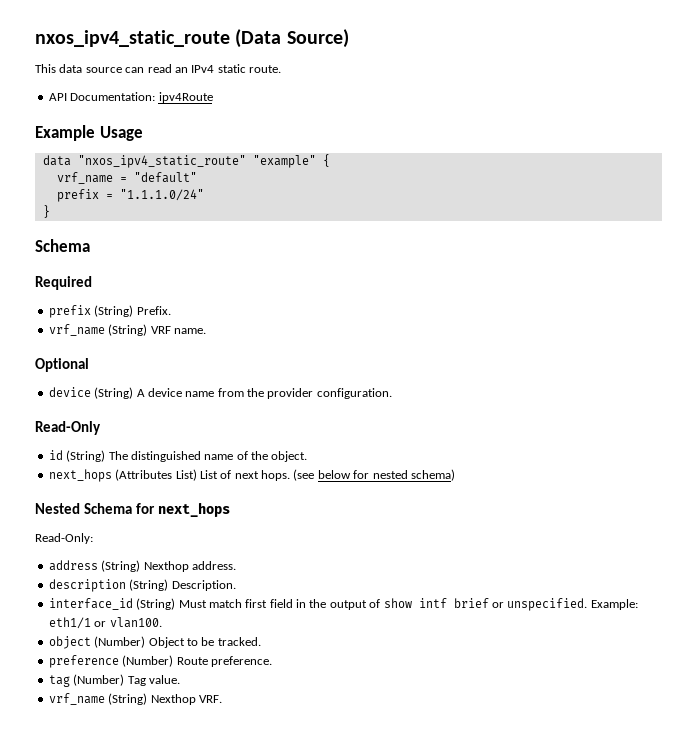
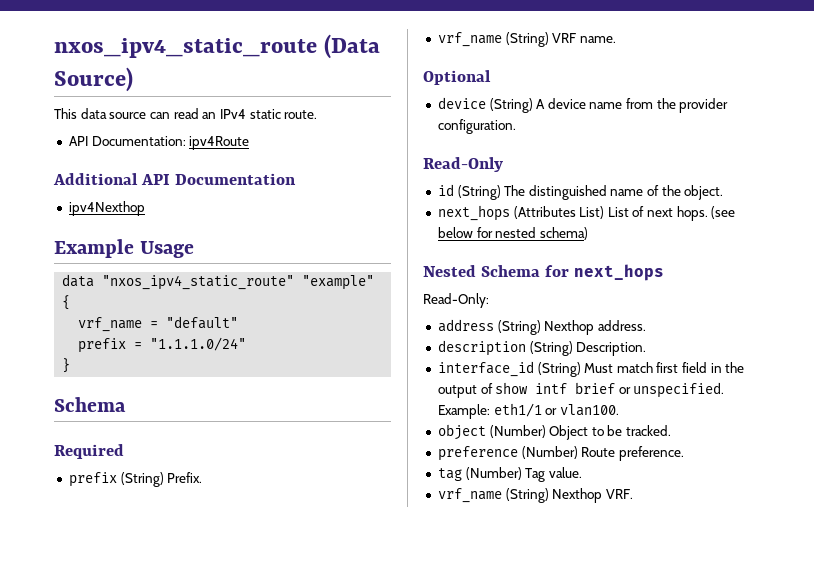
+ Additional API Documentation
+ ipv4Nexthop

